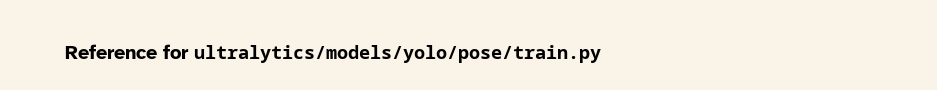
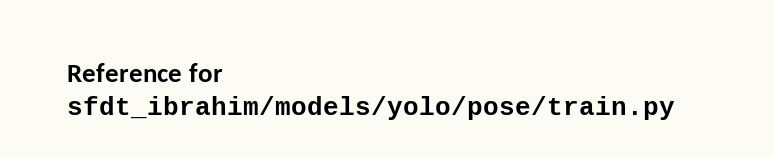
- Reference for ultralytics/models/yolo/pose/train.py
+ Reference for sfdt_ibrahim/models/yolo/pose/train.py

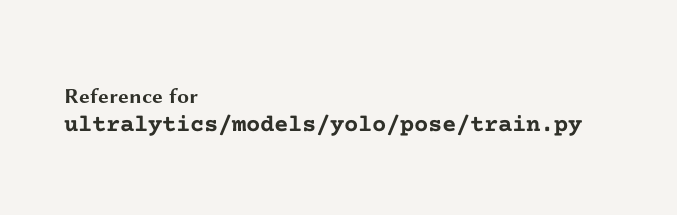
- Reference for sfdt_ibrahim/models/yolo/pose/train.py
+ Reference for ultralytics/models/yolo/pose/train.py

